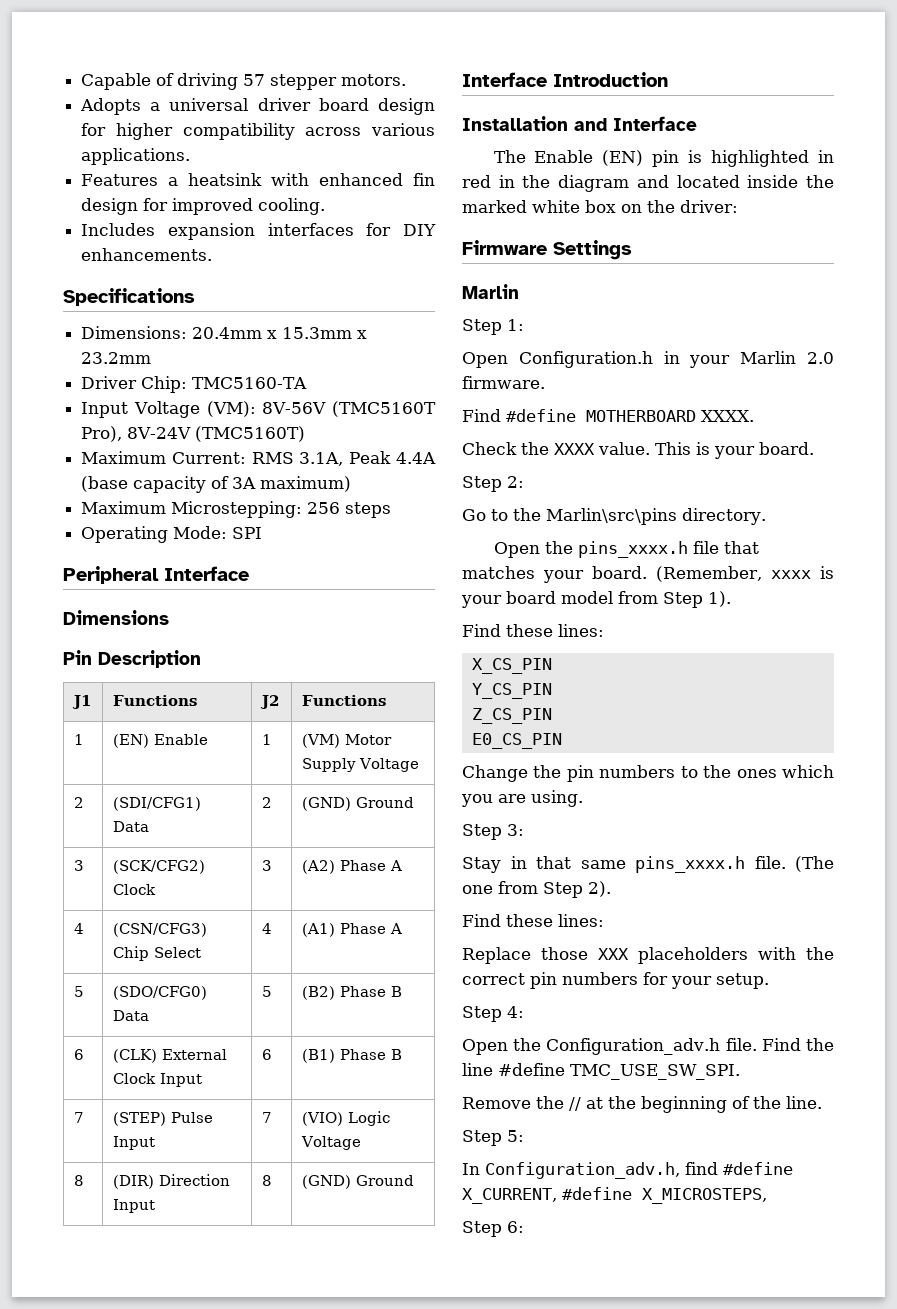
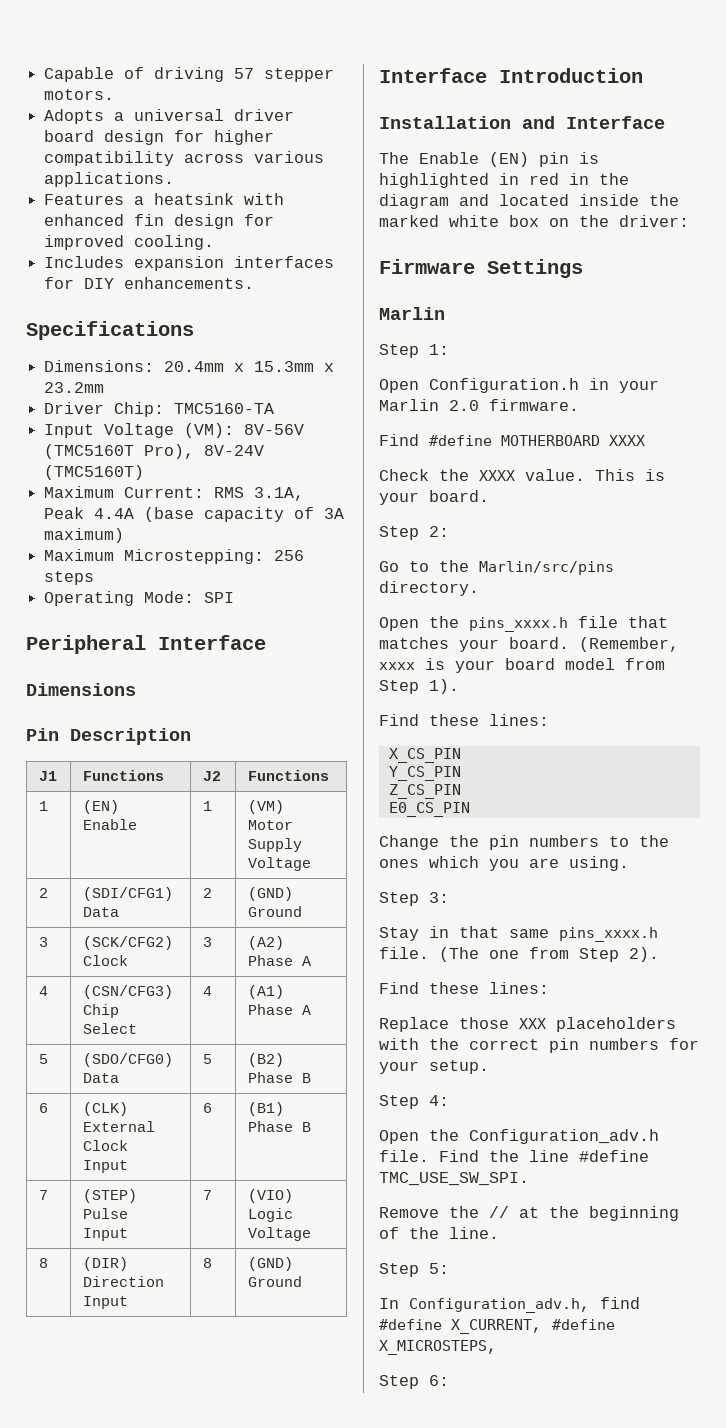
- Find #define MOTHERBOARD XXXX.
+ Find #define MOTHERBOARD XXXX
- Go to the Marlin\src\pins directory.
+ Go to the Marlin/src/pins directory.

